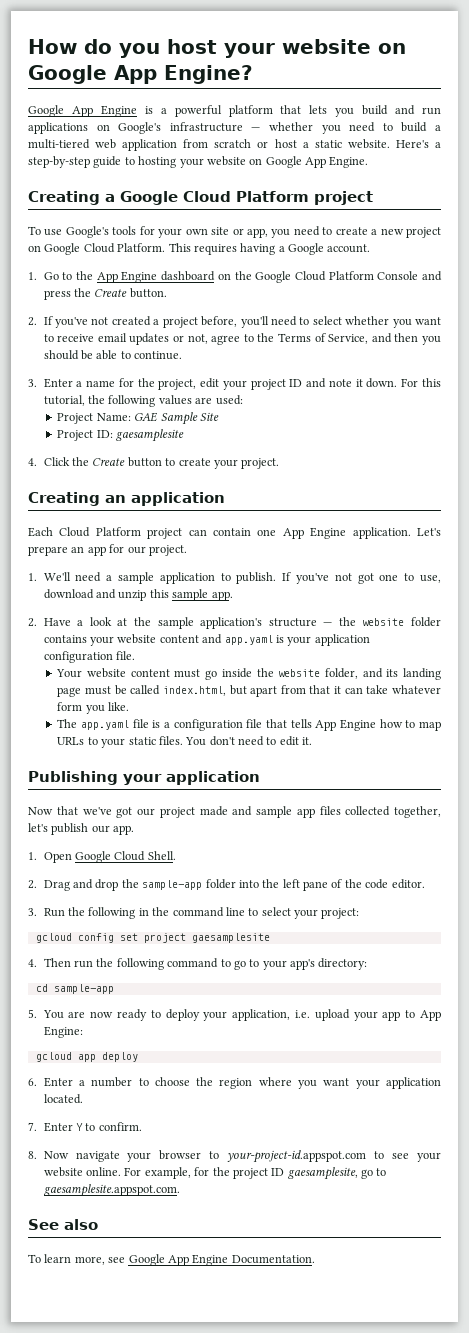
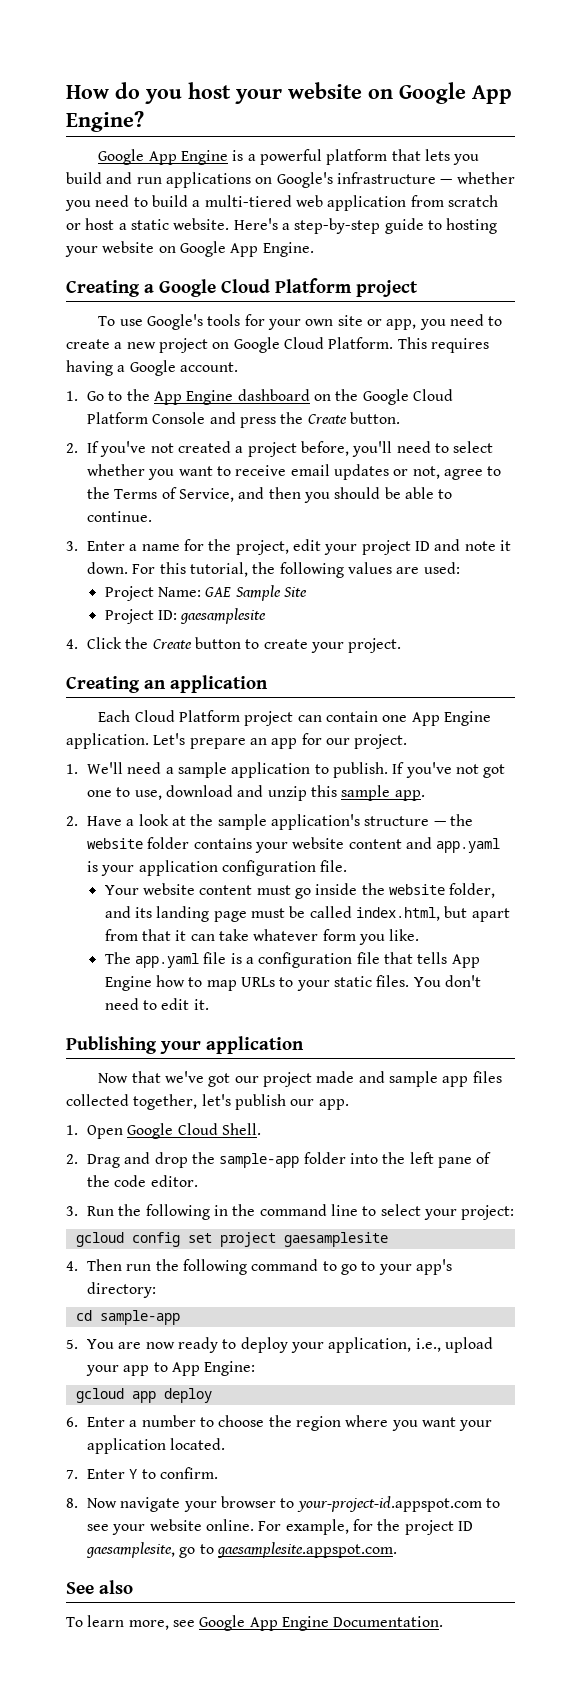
- 5. You are now ready to deploy your application, i.e. upload your app to App Engine:
+ 5. You are now ready to deploy your application, i.e., upload your app to App Engine:

